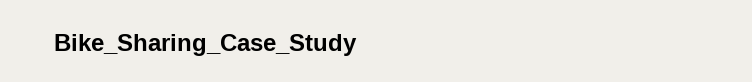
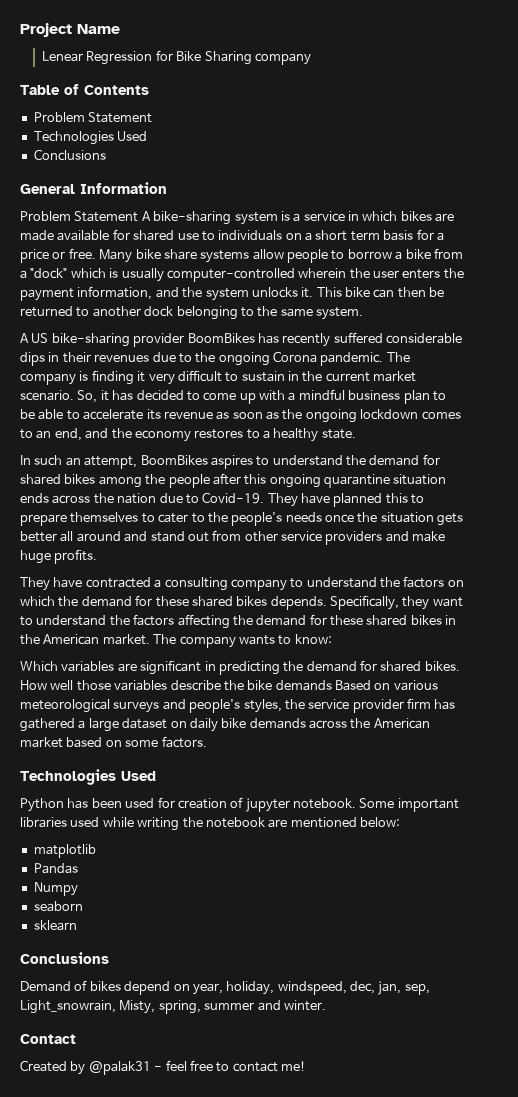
- Bike_Sharing_Case_Study
+ Project Name
+ Lenear Regression for Bike Sharing company
+ Table of Contents
+ Problem Statement
+ Technologies Used
+ Conclusions
+ General Information
+ Problem Statement A bike-sharing system is a service in which bikes are made available for shared use to individuals on a short term basis for a price or free. Many bike share systems allow people to borrow a bike from a "dock" which is usually computer-controlled wherein the user enters the payment information, and the system unlocks it. This bike can then be returned to another dock belonging to the same system.
+ A US bike-sharing provider BoomBikes has recently suffered considerable dips in their revenues due to the ongoing Corona pandemic. The company is finding it very difficult to sustain in the current market scenario. So, it has decided to come up with a mindful business plan to be able to accelerate its revenue as soon as the ongoing lockdown comes to an end, and the economy restores to a healthy state.
+ In such an attempt, BoomBikes aspires to understand the demand for shared bikes among the people after this ongoing quarantine situation ends across the nation due to Covid-19. They have planned this to prepare themselves to cater to the people's needs once the situation gets better all around and stand out from other service providers and make huge profits.
+ They have contracted a consulting company to understand the factors on which the demand for these shared bikes depends. Specifically, they want to understand the factors affecting the demand for these shared bikes in the American market. The company wants to know:
+ Which variables are significant in predicting the demand for shared bikes. How well those variables describe the bike demands Based on various meteorological surveys and people's styles, the service provider firm has gathered a large dataset on daily bike demands across the American market based on some factors.
+ Technologies Used
+ Python has been used for creation of jupyter notebook. Some important libraries used while writing the notebook are mentioned below:
+ matplotlib
+ Pandas
+ Numpy
+ seaborn
+ sklearn
+ Conclusions
+ Demand of bikes depend on year, holiday, windspeed, dec, jan, sep, Light_snowrain, Misty, spring, summer and winter.
+ Contact
+ Created by @palak31 - feel free to contact me!

